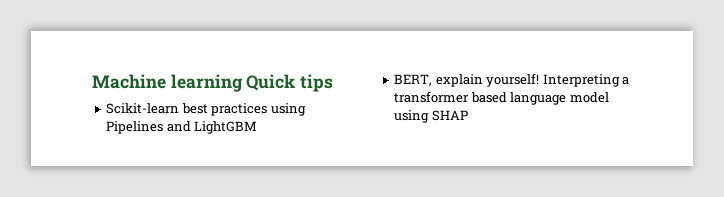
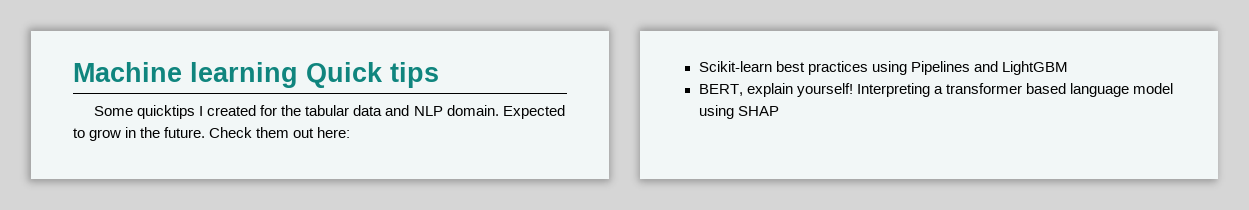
+ Some quicktips I created for the tabular data and NLP domain. Expected to grow in the future. Check them out here:

